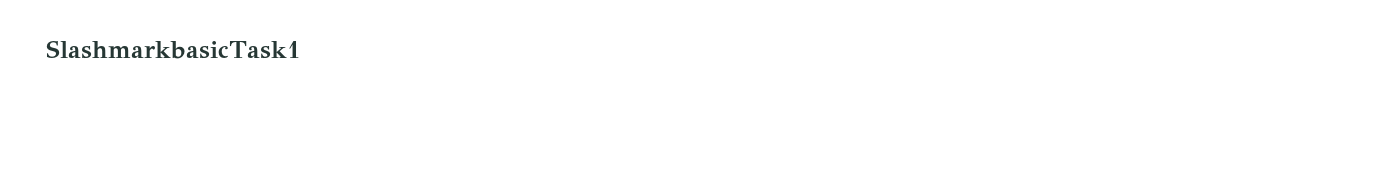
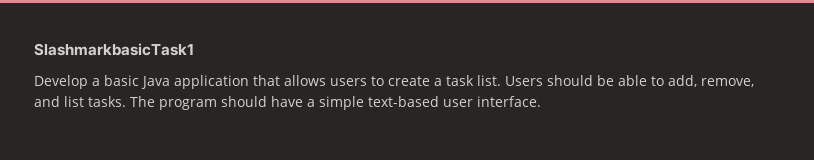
+ Develop a basic Java application that allows users to create a task list. Users should be able to add, remove, and list tasks. The program should have a simple text-based user interface.

